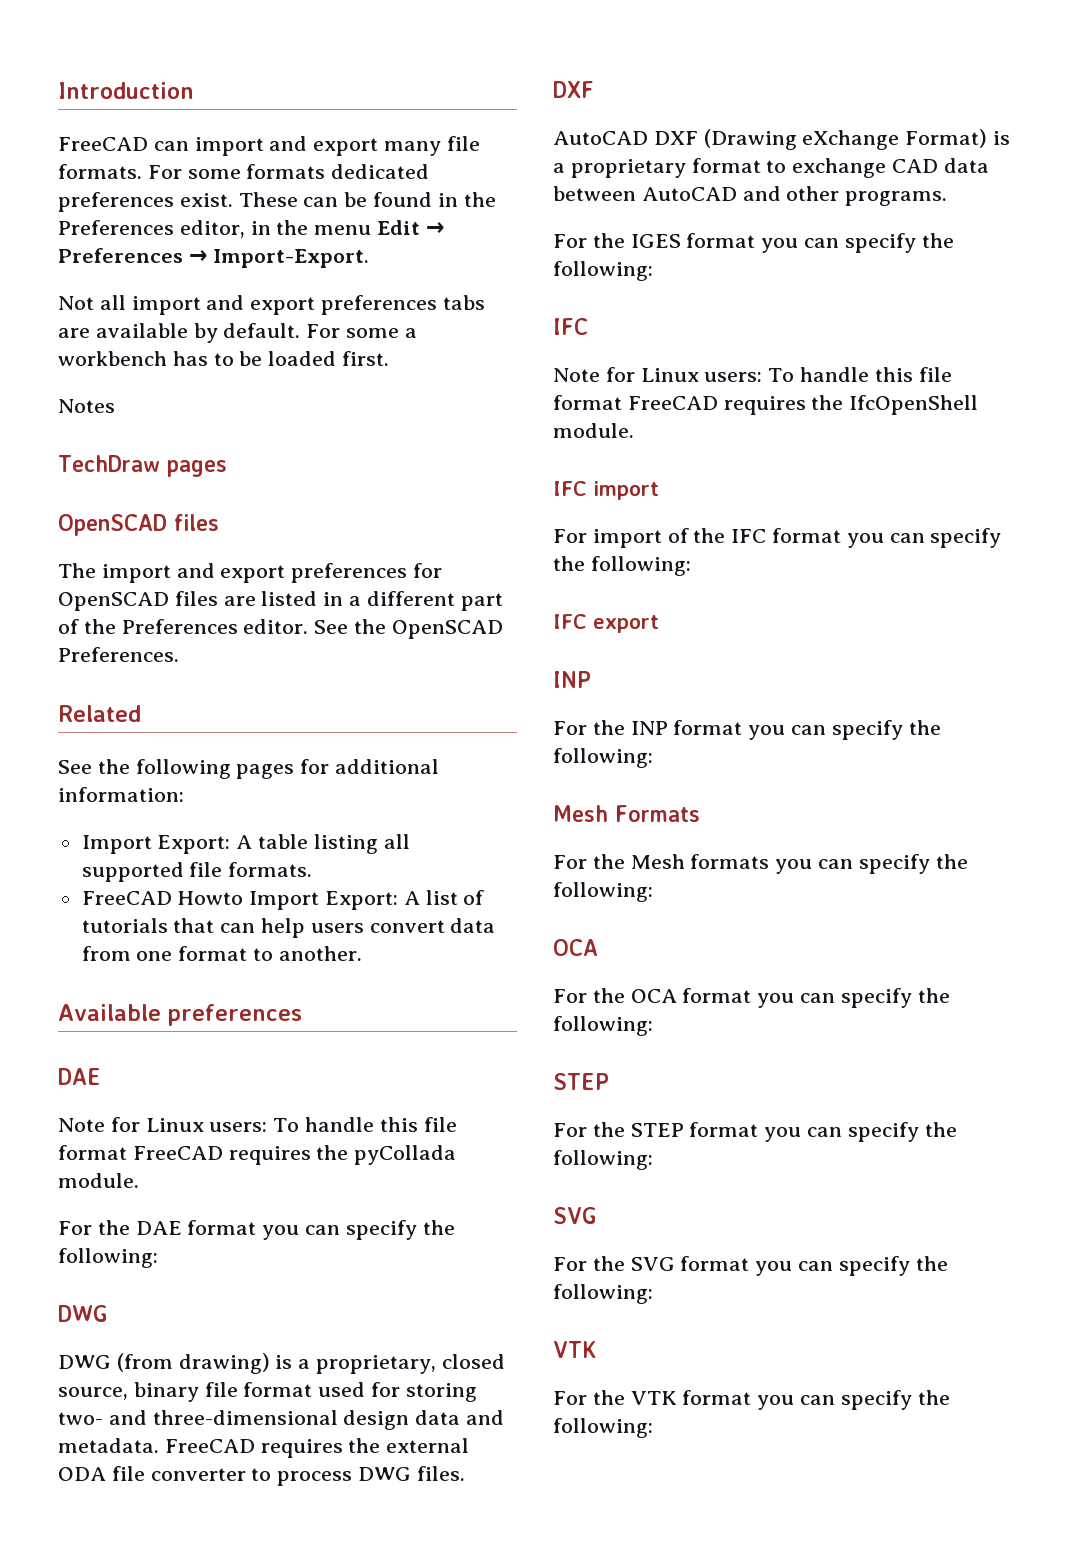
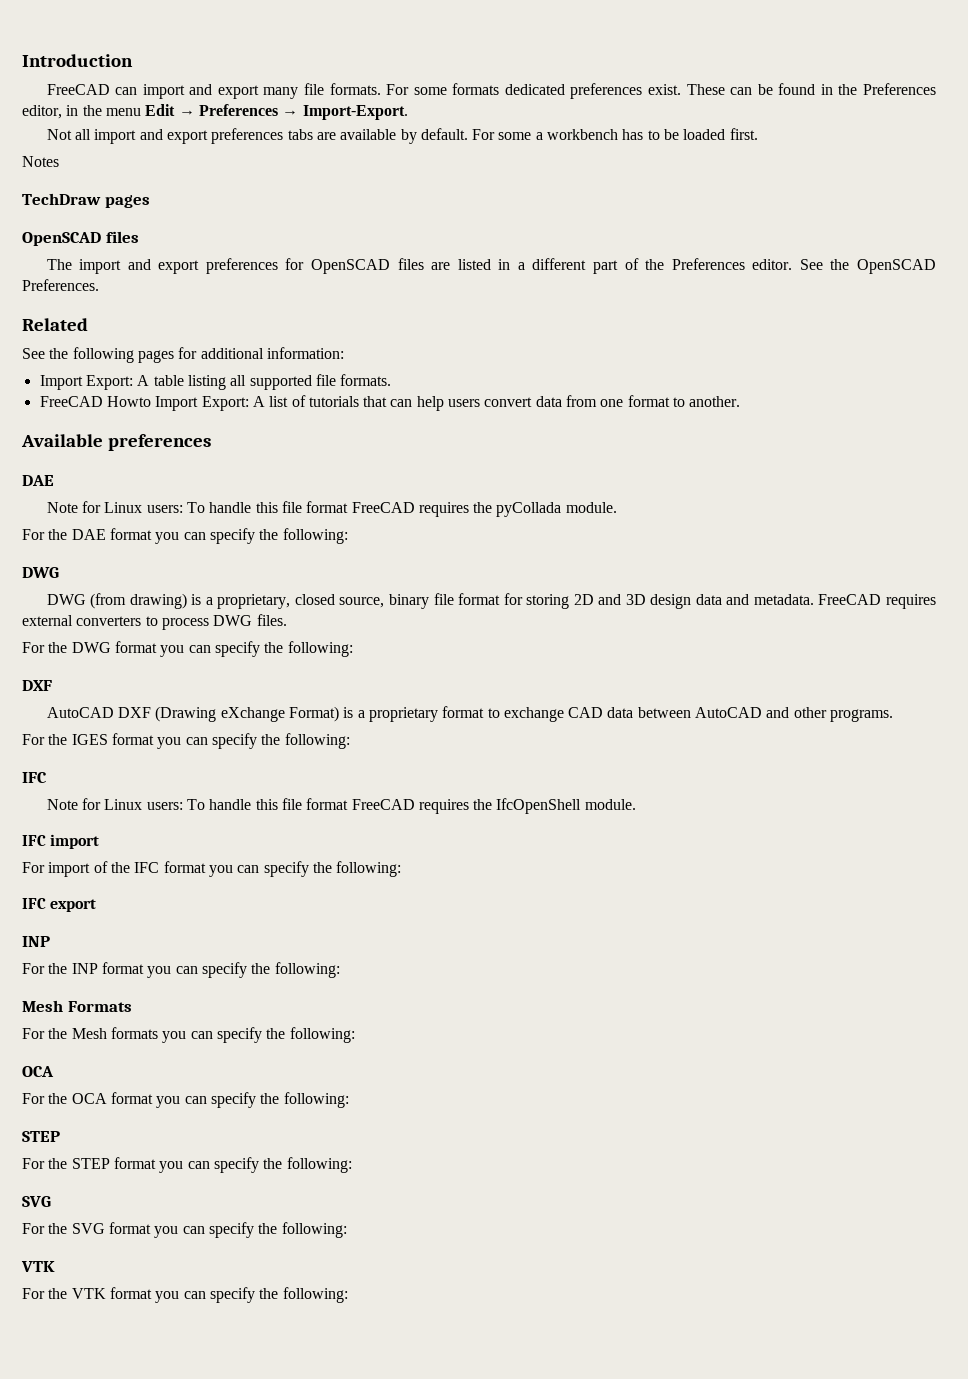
- DWG (from drawing) is a proprietary, closed source, binary file format used for storing two- and three-dimensional design data and metadata.
+ DWG (from drawing) is a proprietary, closed source, binary file format for storing 2D and 3D design data and metadata.
- FreeCAD requires the external ODA file converter to process DWG files.
+ FreeCAD requires external converters to process DWG files.
+ For the DWG format you can specify the following:

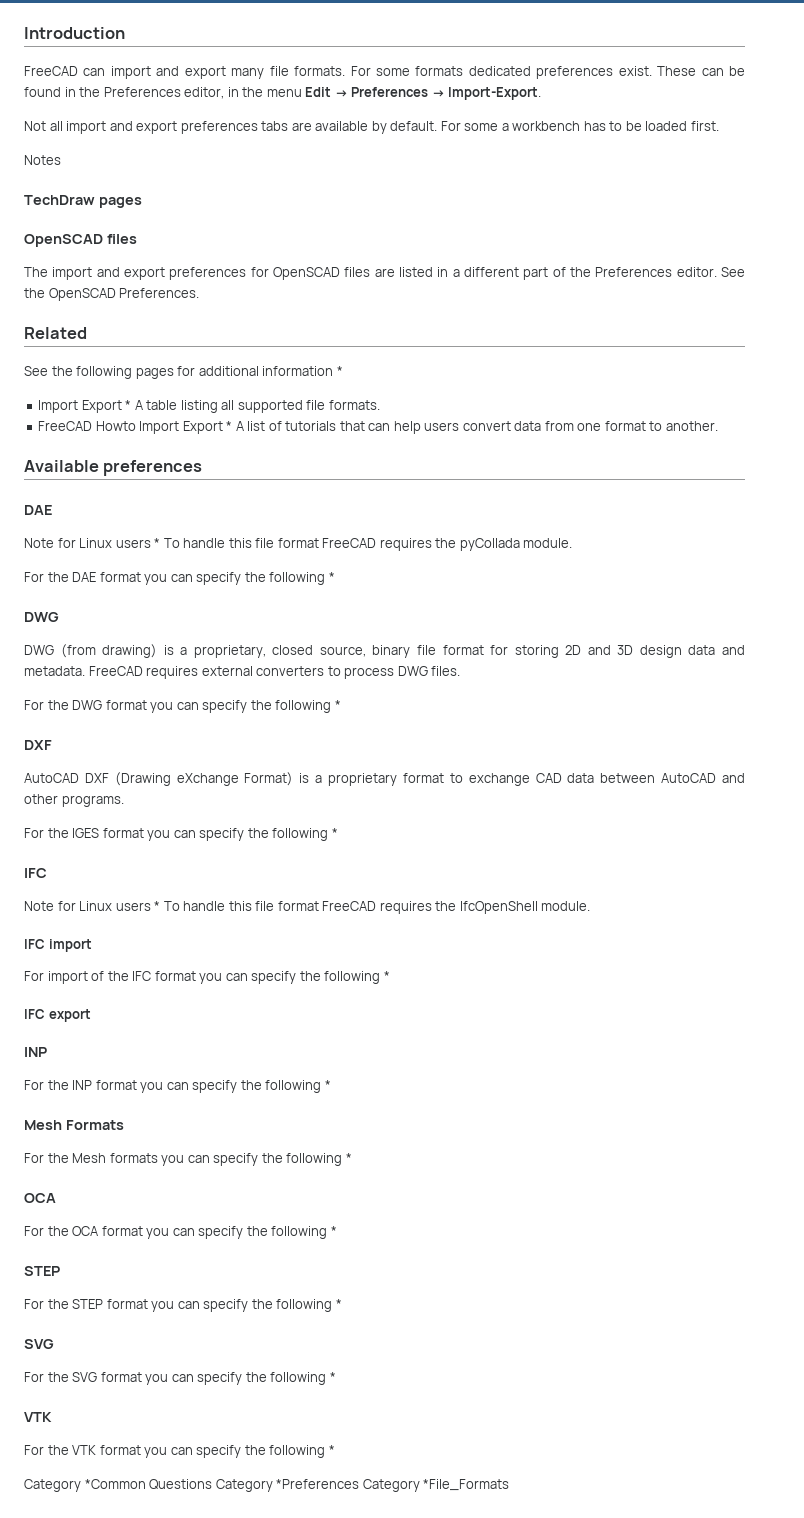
- See the following pages for additional information:
- Import Export: A table listing all supported file formats.
+ See the following pages for additional information *
+ Import Export * A table listing all supported file formats.
- FreeCAD Howto Import Export: A list of tutorials that can help users convert data from one format to another.
+ FreeCAD Howto Import Export * A list of tutorials that can help users convert data from one format to another.
- Note for Linux users: To handle this file format FreeCAD requires the pyCollada module.
+ Note for Linux users * To handle this file format FreeCAD requires the pyCollada module.
- For the DAE format you can specify the following:
+ For the DAE format you can specify the following *
- For the DWG format you can specify the following:
+ For the DWG format you can specify the following *
- For the IGES format you can specify the following:
+ For the IGES format you can specify the following *
- Note for Linux users: To handle this file format FreeCAD requires the IfcOpenShell module.
+ Note for Linux users * To handle this file format FreeCAD requires the IfcOpenShell module.
- For import of the IFC format you can specify the following:
+ For import of the IFC format you can specify the following *
- For the INP format you can specify the following:
+ For the INP format you can specify the following *
- For the Mesh formats you can specify the following:
+ For the Mesh formats you can specify the following *
- For the OCA format you can specify the following:
+ For the OCA format you can specify the following *
- For the STEP format you can specify the following:
+ For the STEP format you can specify the following *
- For the SVG format you can specify the following:
+ For the SVG format you can specify the following *
- For the VTK format you can specify the following:
+ For the VTK format you can specify the following *
+ Category *Common Questions Category *Preferences Category *File_Formats

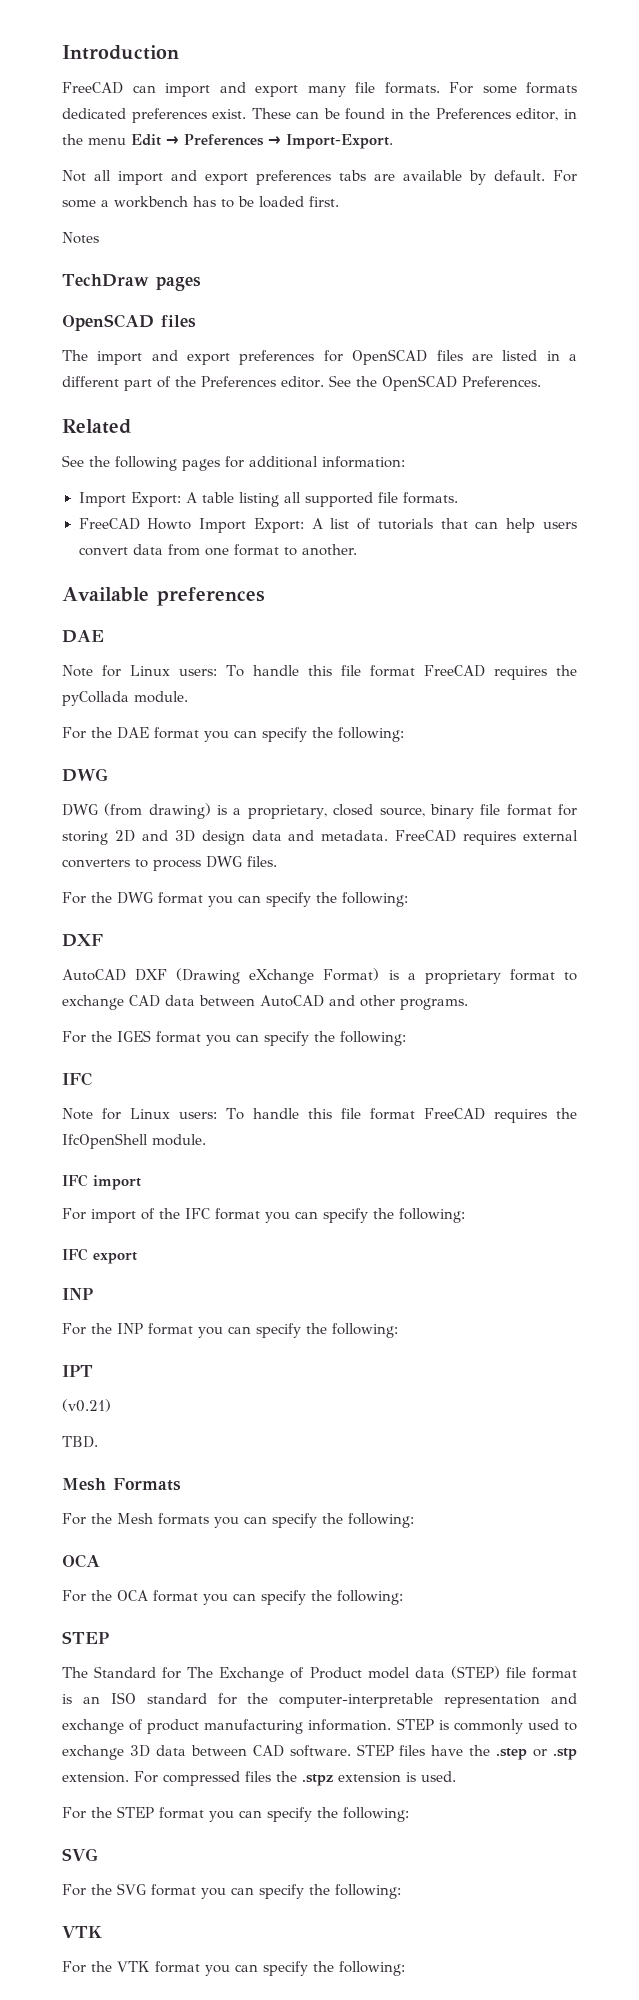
- See the following pages for additional information *
- Import Export * A table listing all supported file formats.
+ See the following pages for additional information:
+ Import Export: A table listing all supported file formats.
- FreeCAD Howto Import Export * A list of tutorials that can help users convert data from one format to another.
+ FreeCAD Howto Import Export: A list of tutorials that can help users convert data from one format to another.
- Note for Linux users * To handle this file format FreeCAD requires the pyCollada module.
+ Note for Linux users: To handle this file format FreeCAD requires the pyCollada module.
- For the DAE format you can specify the following *
+ For the DAE format you can specify the following:
- For the DWG format you can specify the following *
+ For the DWG format you can specify the following:
- For the IGES format you can specify the following *
+ For the IGES format you can specify the following:
- Note for Linux users * To handle this file format FreeCAD requires the IfcOpenShell module.
+ Note for Linux users: To handle this file format FreeCAD requires the IfcOpenShell module.
- For import of the IFC format you can specify the following *
+ For import of the IFC format you can specify the following:
- For the INP format you can specify the following *
+ For the INP format you can specify the following:
+ IPT
+ (v0.21)
+ TBD.
- For the Mesh formats you can specify the following *
+ For the Mesh formats you can specify the following:
- For the OCA format you can specify the following *
+ For the OCA format you can specify the following:
  STEP
+ The Standard for The Exchange of Product model data (STEP) file format is an ISO standard for the computer-interpretable representation and exchange of product manufacturing information. STEP is commonly used to exchange 3D data between CAD software. STEP files have the .step or .stp extension. For compressed files the .stpz extension is used.
- For the STEP format you can specify the following *
+ For the STEP format you can specify the following:
- For the SVG format you can specify the following *
+ For the SVG format you can specify the following:
- For the VTK format you can specify the following *
- Category *Common Questions Category *Preferences Category *File_Formats
+ For the VTK format you can specify the following:

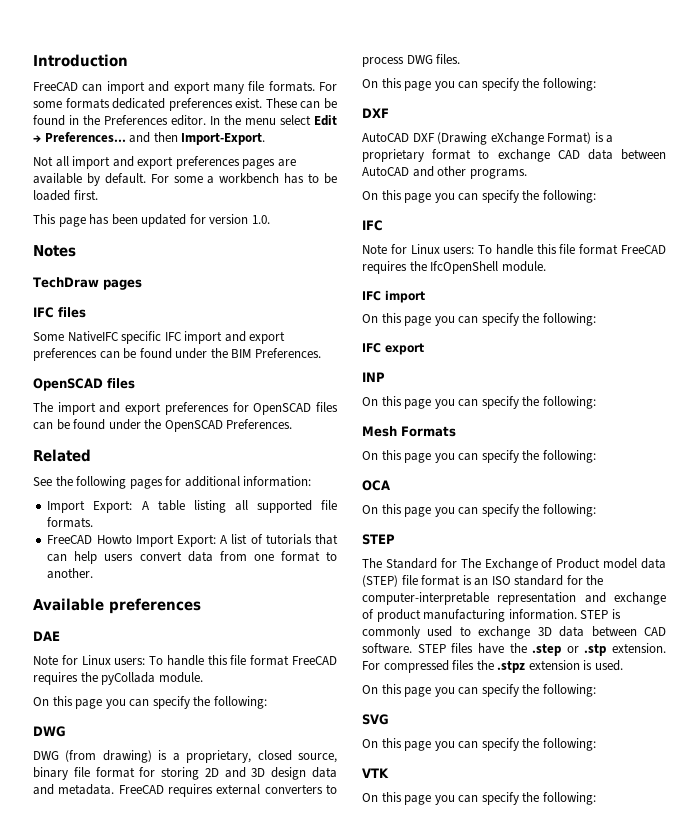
- These can be found in the Preferences editor, in the menu Edit → Preferences → Import-Export.
+ These can be found in the Preferences editor. In the menu select Edit → Preferences... and then Import-Export.
- Not all import and export preferences tabs are available by default.
+ Not all import and export preferences pages are available by default.
+ This page has been updated for version 1.0.
  Notes
  TechDraw pages
+ IFC files
+ Some NativeIFC specific IFC import and export preferences can be found under the BIM Preferences.
- The import and export preferences for OpenSCAD files are listed in a different part of the Preferences editor. See the OpenSCAD Preferences.
+ The import and export preferences for OpenSCAD files can be found under the OpenSCAD Preferences.
  Note for Linux users: To handle this file format FreeCAD requires the pyCollada module.
- For the DAE format you can specify the following:
+ On this page you can specify the following:
  FreeCAD requires external converters to process DWG files.
- For the DWG format you can specify the following:
+ On this page you can specify the following:
  AutoCAD DXF (Drawing eXchange Format) is a proprietary format to exchange CAD data between AutoCAD and other programs.
- For the IGES format you can specify the following:
+ On this page you can specify the following:
  Note for Linux users: To handle this file format FreeCAD requires the IfcOpenShell module.
  IFC import
- For import of the IFC format you can specify the following:
+ On this page you can specify the following:
  IFC export
  INP
- For the INP format you can specify the following:
- IPT
- (v0.21)
- TBD.
+ On this page you can specify the following:
  Mesh Formats
- For the Mesh formats you can specify the following:
+ On this page you can specify the following:
  OCA
- For the OCA format you can specify the following:
+ On this page you can specify the following:
  For compressed files the .stpz extension is used.
- For the STEP format you can specify the following:
+ On this page you can specify the following:
  SVG
- For the SVG format you can specify the following:
+ On this page you can specify the following:
  VTK
- For the VTK format you can specify the following:
+ On this page you can specify the following:

